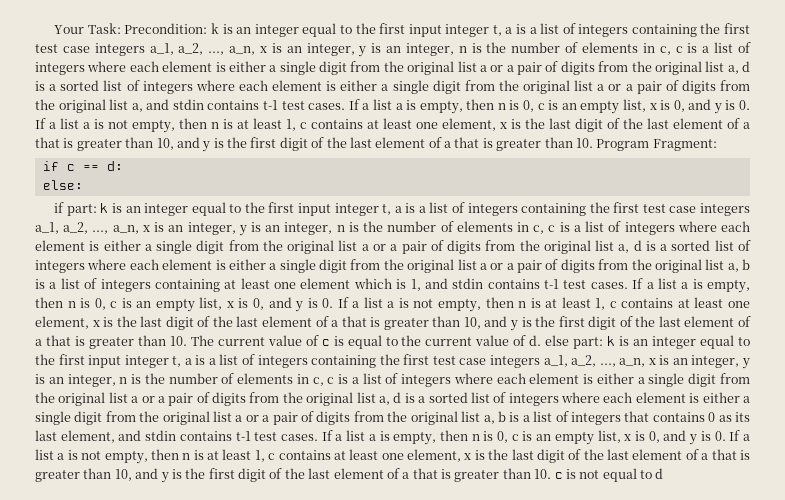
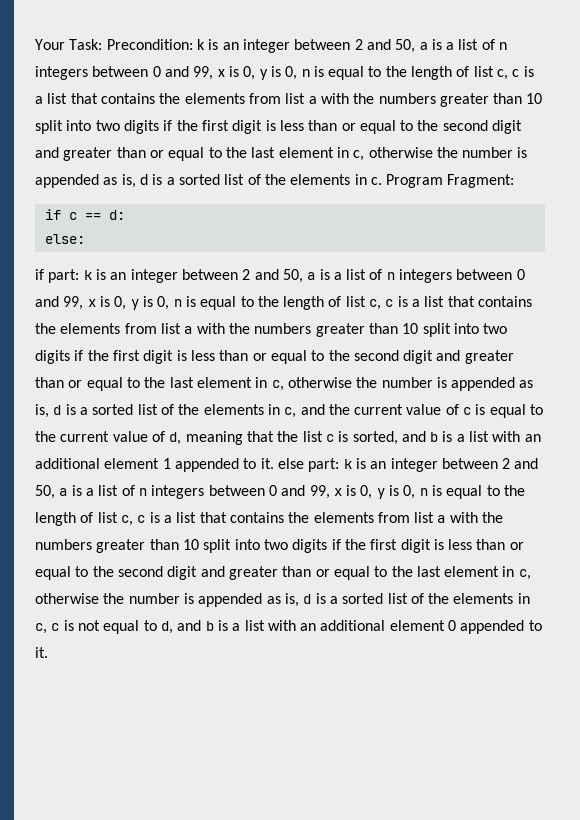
- Your Task: Precondition: k is an integer equal to the first input integer t, a is a list of integers containing the first test case integers a_1, a_2, ..., a_n, x is an integer, y is an integer, n is the number of elements in c, c is a list of integers where each element is either a single digit from the original list a or a pair of digits from the original list a, d is a sorted list of integers where each element is either a single digit from the original list a or a pair of digits from the original list a, and stdin contains t-1 test cases. If a list a is empty, then n is 0, c is an empty list, x is 0, and y is 0. If a list a is not empty, then n is at least 1, c contains at least one element, x is the last digit of the last element of a that is greater than 10, and y is the first digit of the last element of a that is greater than 10. Program Fragment:
+ Your Task: Precondition: k is an integer between 2 and 50, a is a list of n integers between 0 and 99, x is 0, y is 0, n is equal to the length of list c, c is a list that contains the elements from list a with the numbers greater than 10 split into two digits if the first digit is less than or equal to the second digit and greater than or equal to the last element in c, otherwise the number is appended as is, d is a sorted list of the elements in c. Program Fragment:
- if part: k is an integer equal to the first input integer t, a is a list of integers containing the first test case integers a_1, a_2, ..., a_n, x is an integer, y is an integer, n is the number of elements in c, c is a list of integers where each element is either a single digit from the original list a or a pair of digits from the original list a, d is a sorted list of integers where each element is either a single digit from the original list a or a pair of digits from the original list a, b is a list of integers containing at least one element which is 1, and stdin contains t-1 test cases. If a list a is empty, then n is 0, c is an empty list, x is 0, and y is 0. If a list a is not empty, then n is at least 1, c contains at least one element, x is the last digit of the last element of a that is greater than 10, and y is the first digit of the last element of a that is greater than 10. The current value of c is equal to the current value of d. else part: k is an integer equal to the first input integer t, a is a list of integers containing the first test case integers a_1, a_2, ..., a_n, x is an integer, y is an integer, n is the number of elements in c, c is a list of integers where each element is either a single digit from the original list a or a pair of digits from the original list a, d is a sorted list of integers where each element is either a single digit from the original list a or a pair of digits from the original list a, b is a list of integers that contains 0 as its last element, and stdin contains t-1 test cases. If a list a is empty, then n is 0, c is an empty list, x is 0, and y is 0. If a list a is not empty, then n is at least 1, c contains at least one element, x is the last digit of the last element of a that is greater than 10, and y is the first digit of the last element of a that is greater than 10. c is not equal to d
+ if part: k is an integer between 2 and 50, a is a list of n integers between 0 and 99, x is 0, y is 0, n is equal to the length of list c, c is a list that contains the elements from list a with the numbers greater than 10 split into two digits if the first digit is less than or equal to the second digit and greater than or equal to the last element in c, otherwise the number is appended as is, d is a sorted list of the elements in c, and the current value of c is equal to the current value of d, meaning that the list c is sorted, and b is a list with an additional element 1 appended to it. else part: k is an integer between 2 and 50, a is a list of n integers between 0 and 99, x is 0, y is 0, n is equal to the length of list c, c is a list that contains the elements from list a with the numbers greater than 10 split into two digits if the first digit is less than or equal to the second digit and greater than or equal to the last element in c, otherwise the number is appended as is, d is a sorted list of the elements in c, c is not equal to d, and b is a list with an additional element 0 appended to it.

